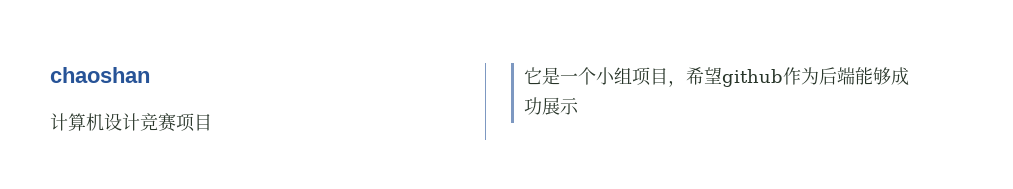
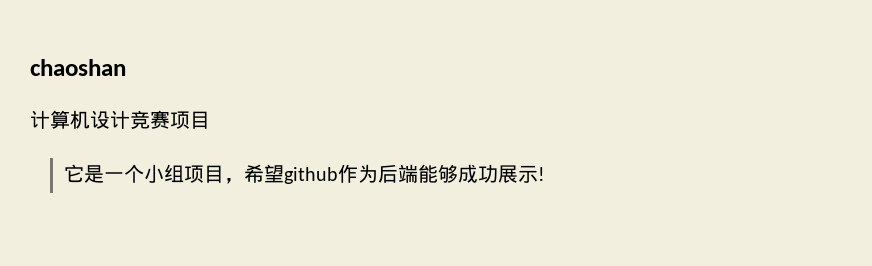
- 它是一个小组项目，希望github作为后端能够成功展示
+ 它是一个小组项目，希望github作为后端能够成功展示!

